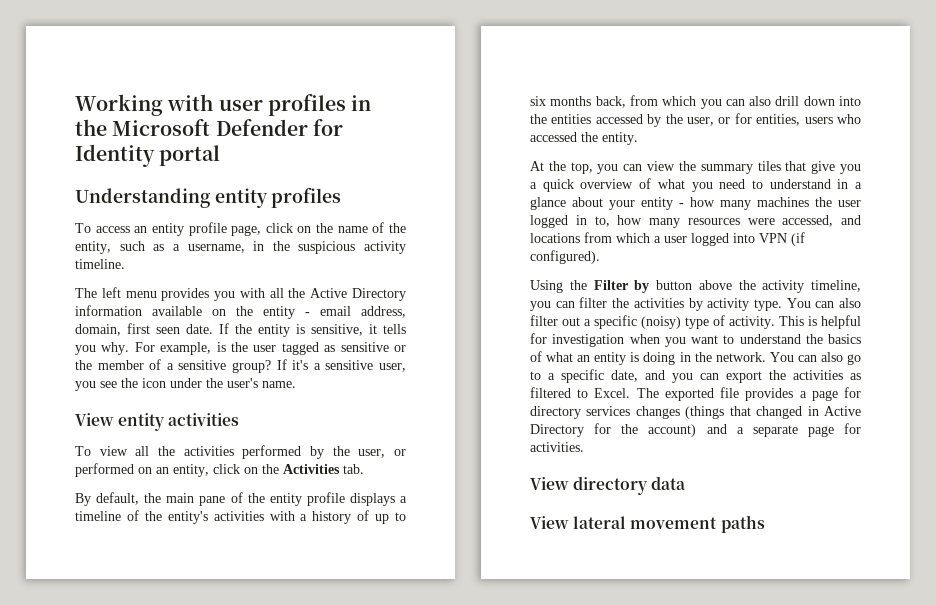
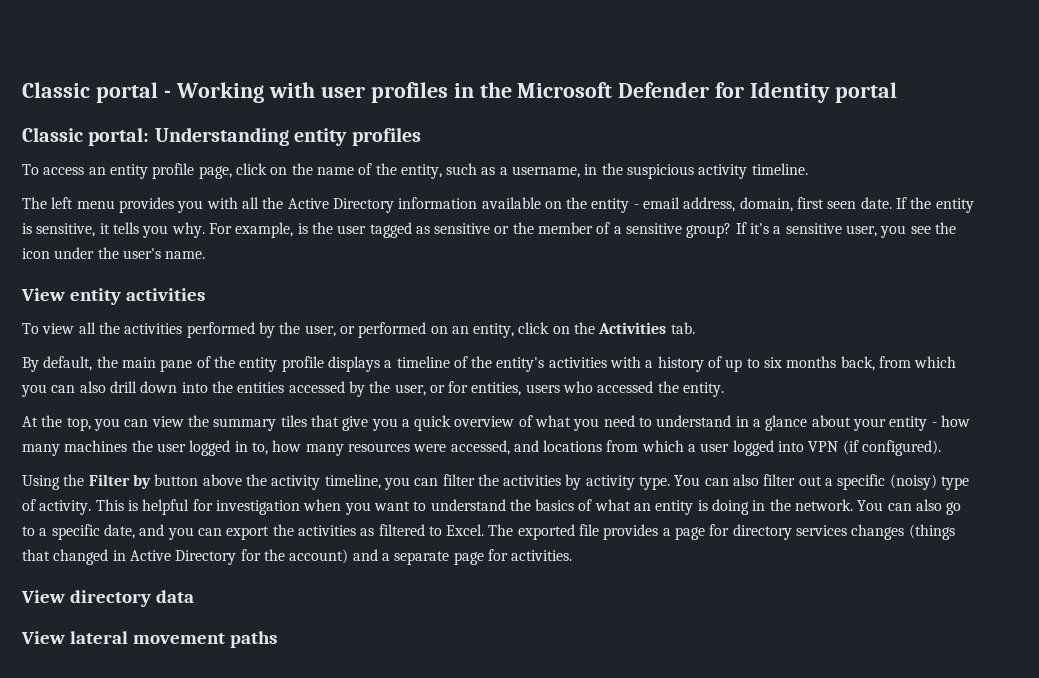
- Working with user profiles in the Microsoft Defender for Identity portal
+ Classic portal - Working with user profiles in the Microsoft Defender for Identity portal
- Understanding entity profiles
+ Classic portal: Understanding entity profiles

